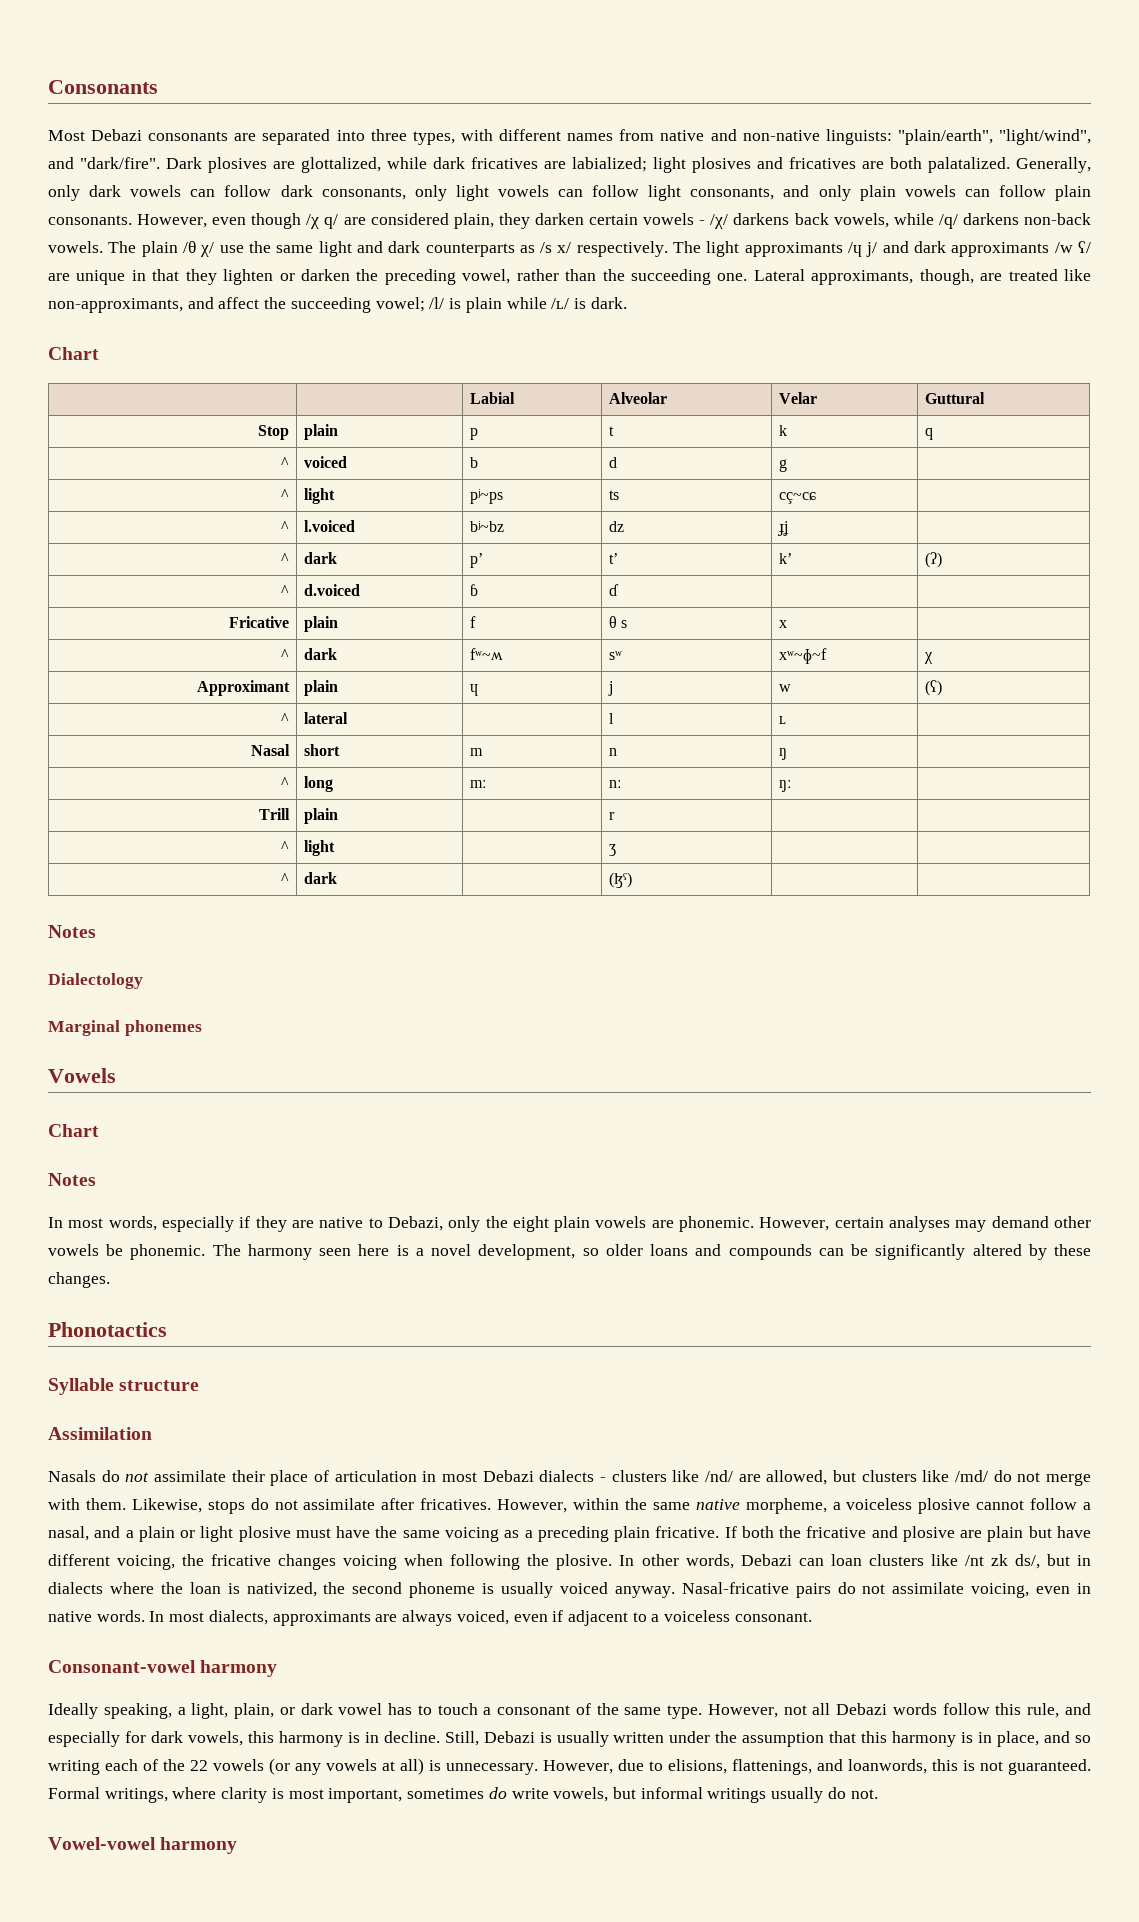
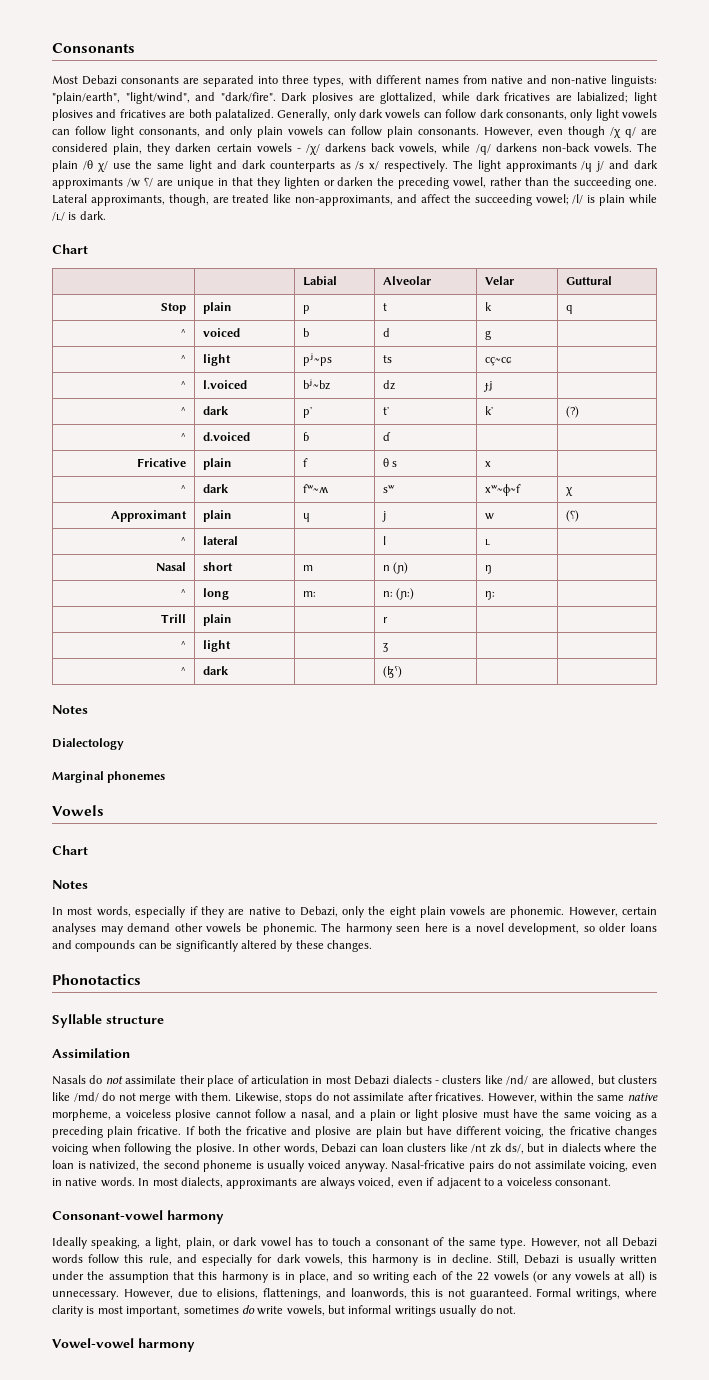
- Nasal | short | m | n | ŋ |
+ Nasal | short | m | n (ɲ) | ŋ |
- ^ | long | mː | nː | ŋː |
+ ^ | long | mː | nː (ɲː) | ŋː |

